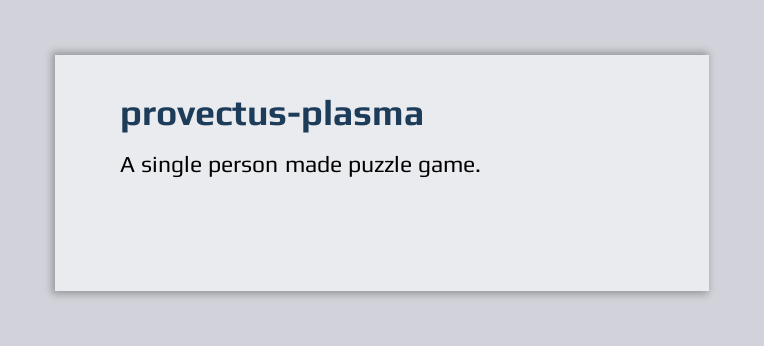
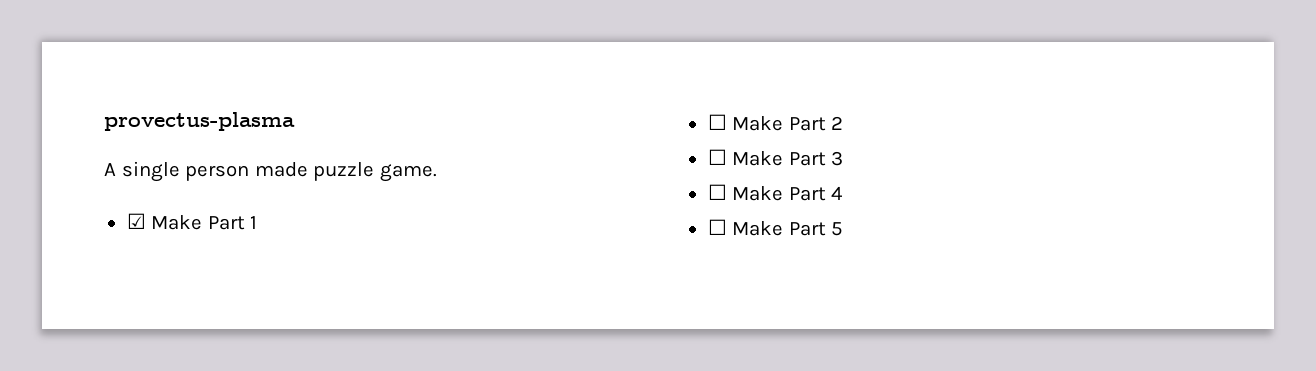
+ ☑ Make Part 1
+ ☐ Make Part 2
+ ☐ Make Part 3
+ ☐ Make Part 4
+ ☐ Make Part 5

